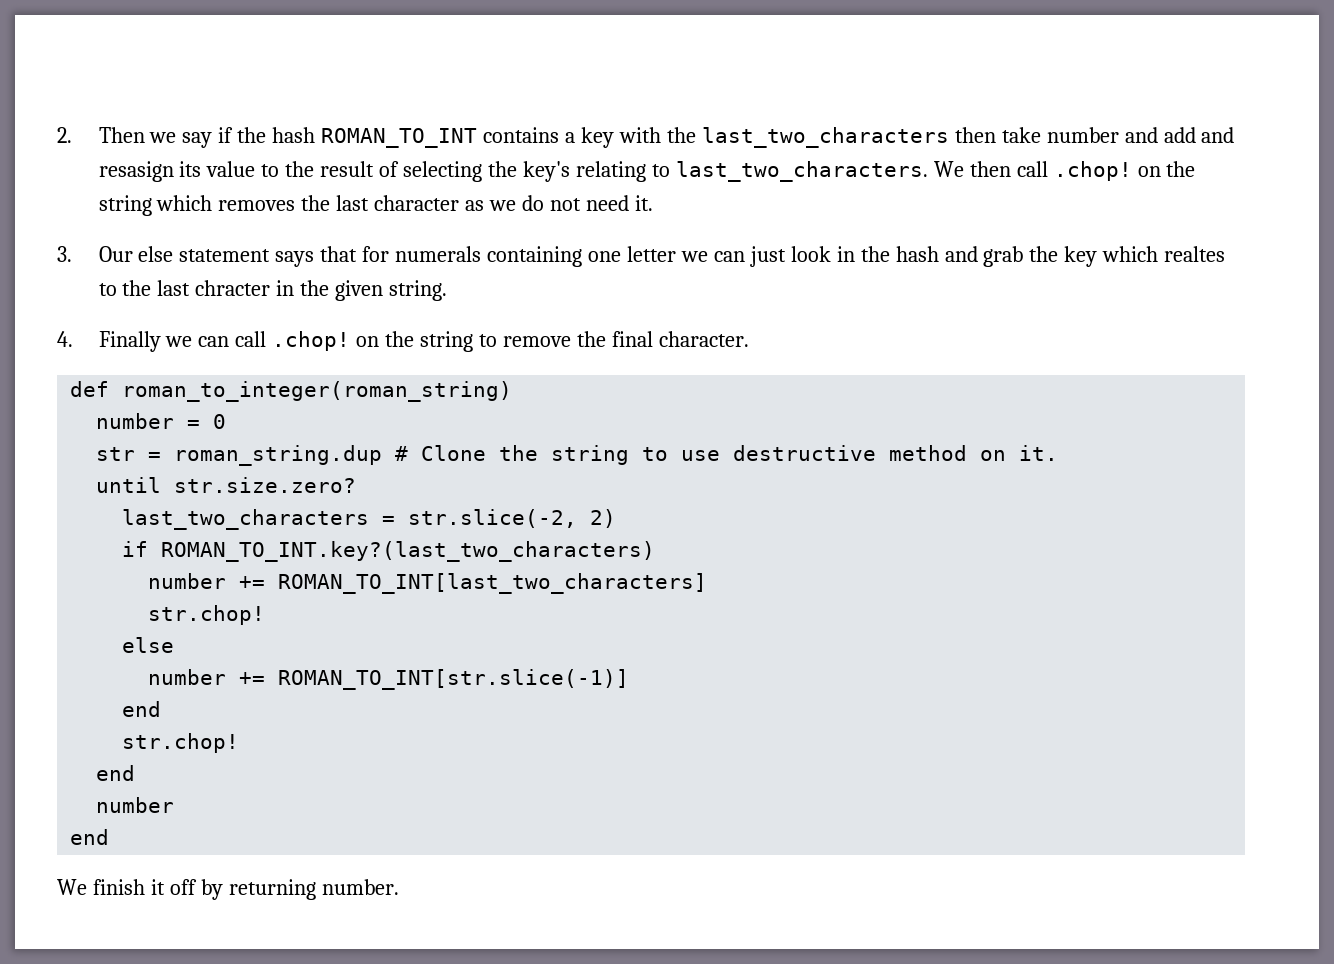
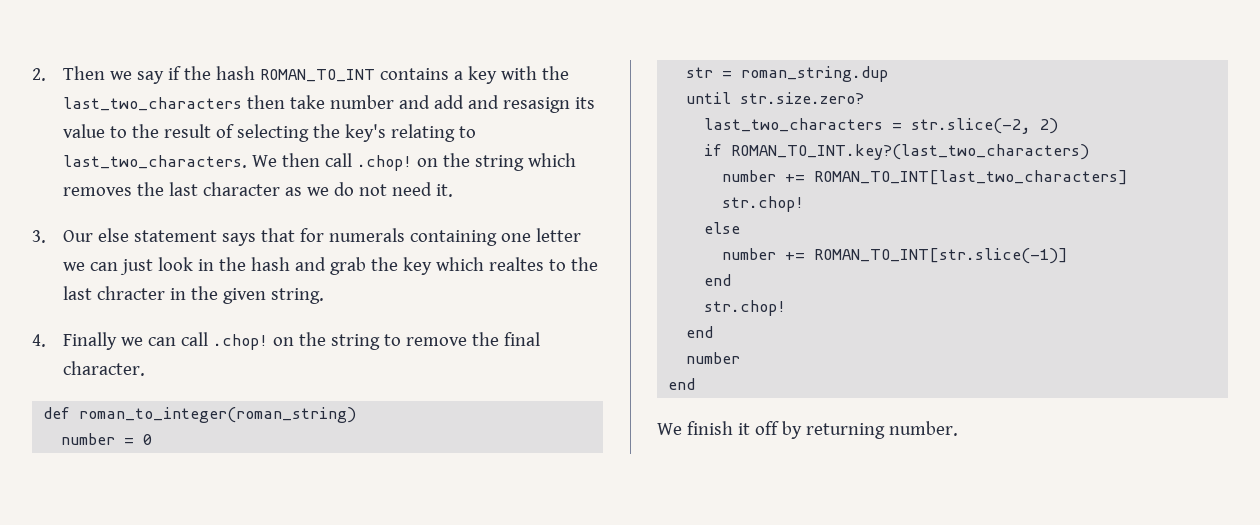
- str = roman_string.dup # Clone the string to use destructive method on it.
+ str = roman_string.dup

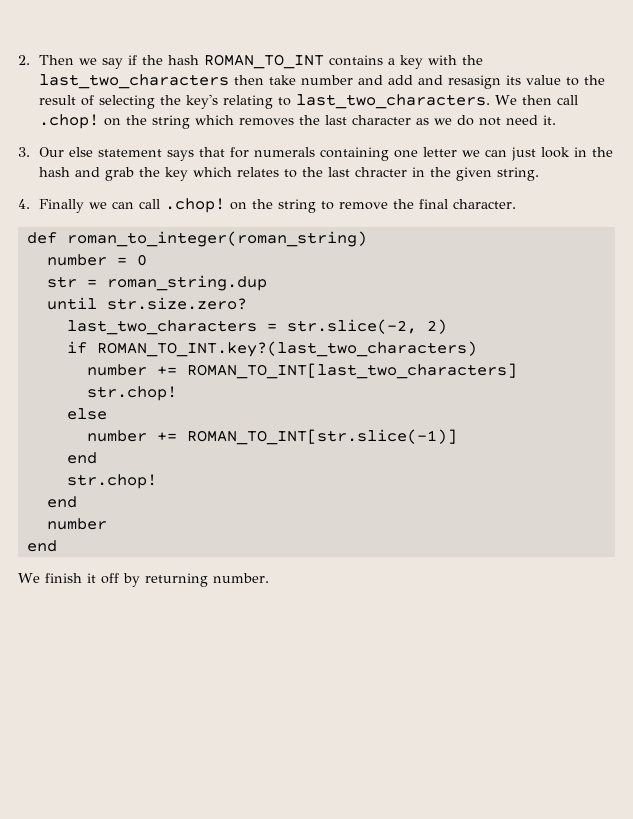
- 3. Our else statement says that for numerals containing one letter we can just look in the hash and grab the key which realtes to the last chracter in the given string.
+ 3. Our else statement says that for numerals containing one letter we can just look in the hash and grab the key which relates to the last chracter in the given string.

